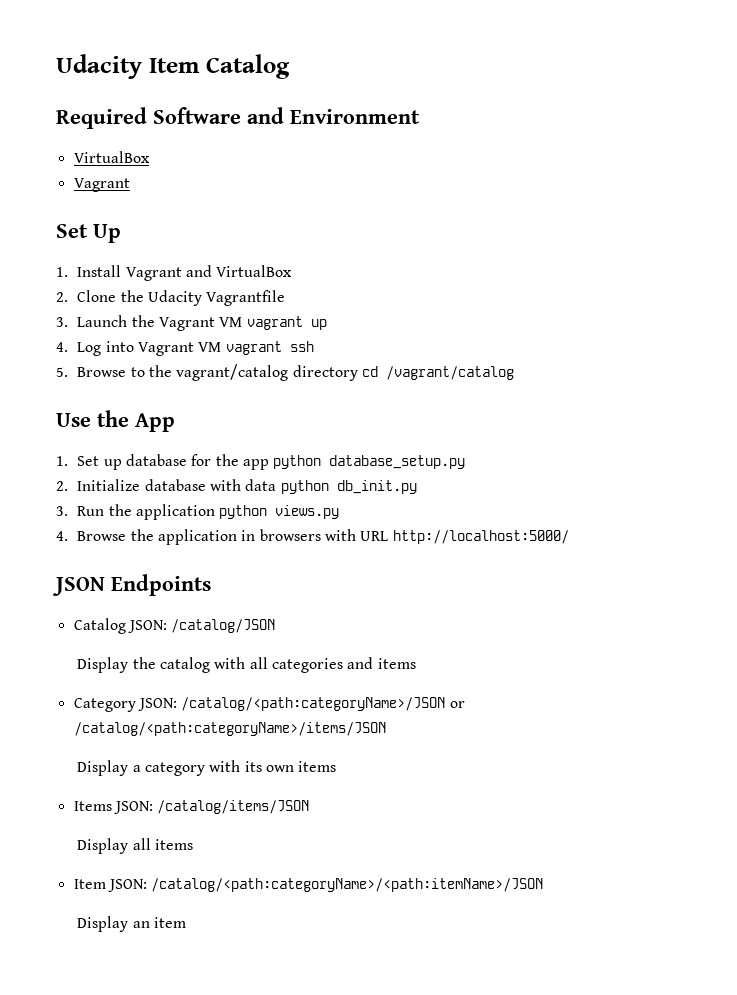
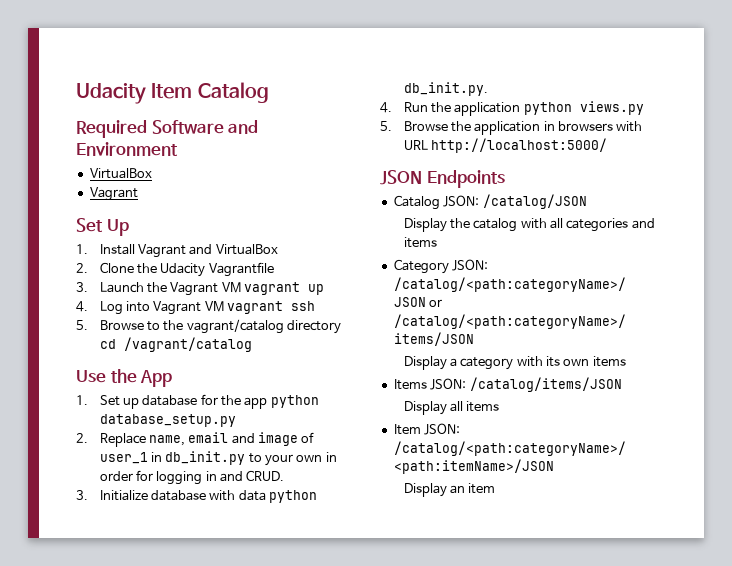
- 2. Initialize database with data python db_init.py
- 3. Run the application python views.py
+ 2. Replace name, email and image of user_1 in db_init.py to your own in order for logging in and CRUD.
+ 3. Initialize database with data python db_init.py.
+ 4. Run the application python views.py
- 4. Browse the application in browsers with URL http://localhost:5000/
+ 5. Browse the application in browsers with URL http://localhost:5000/

